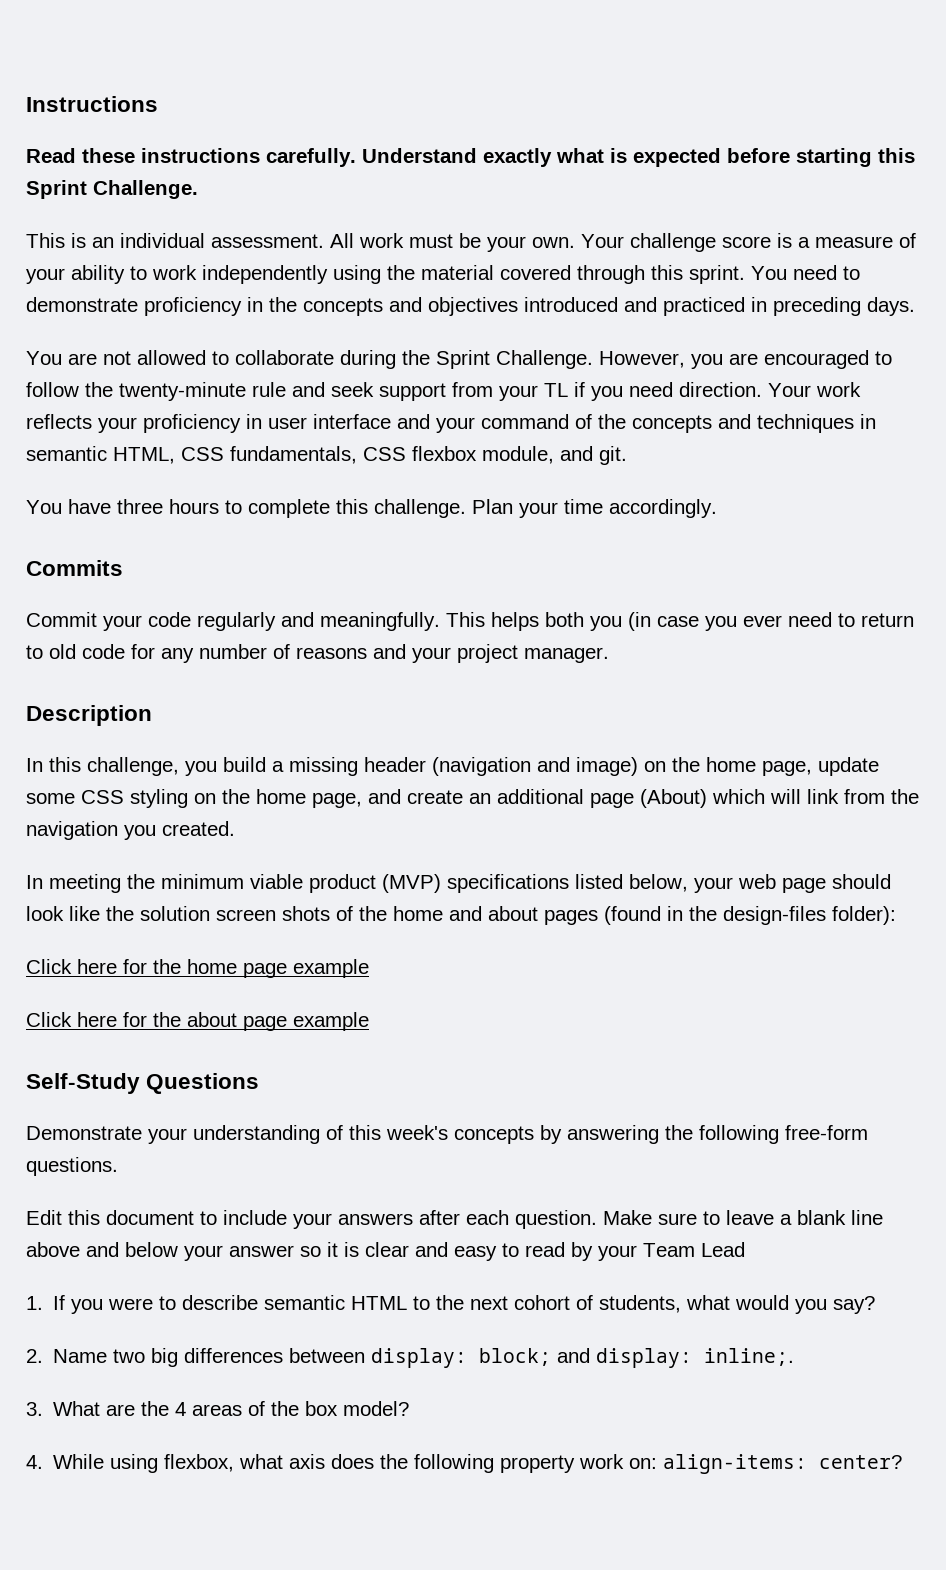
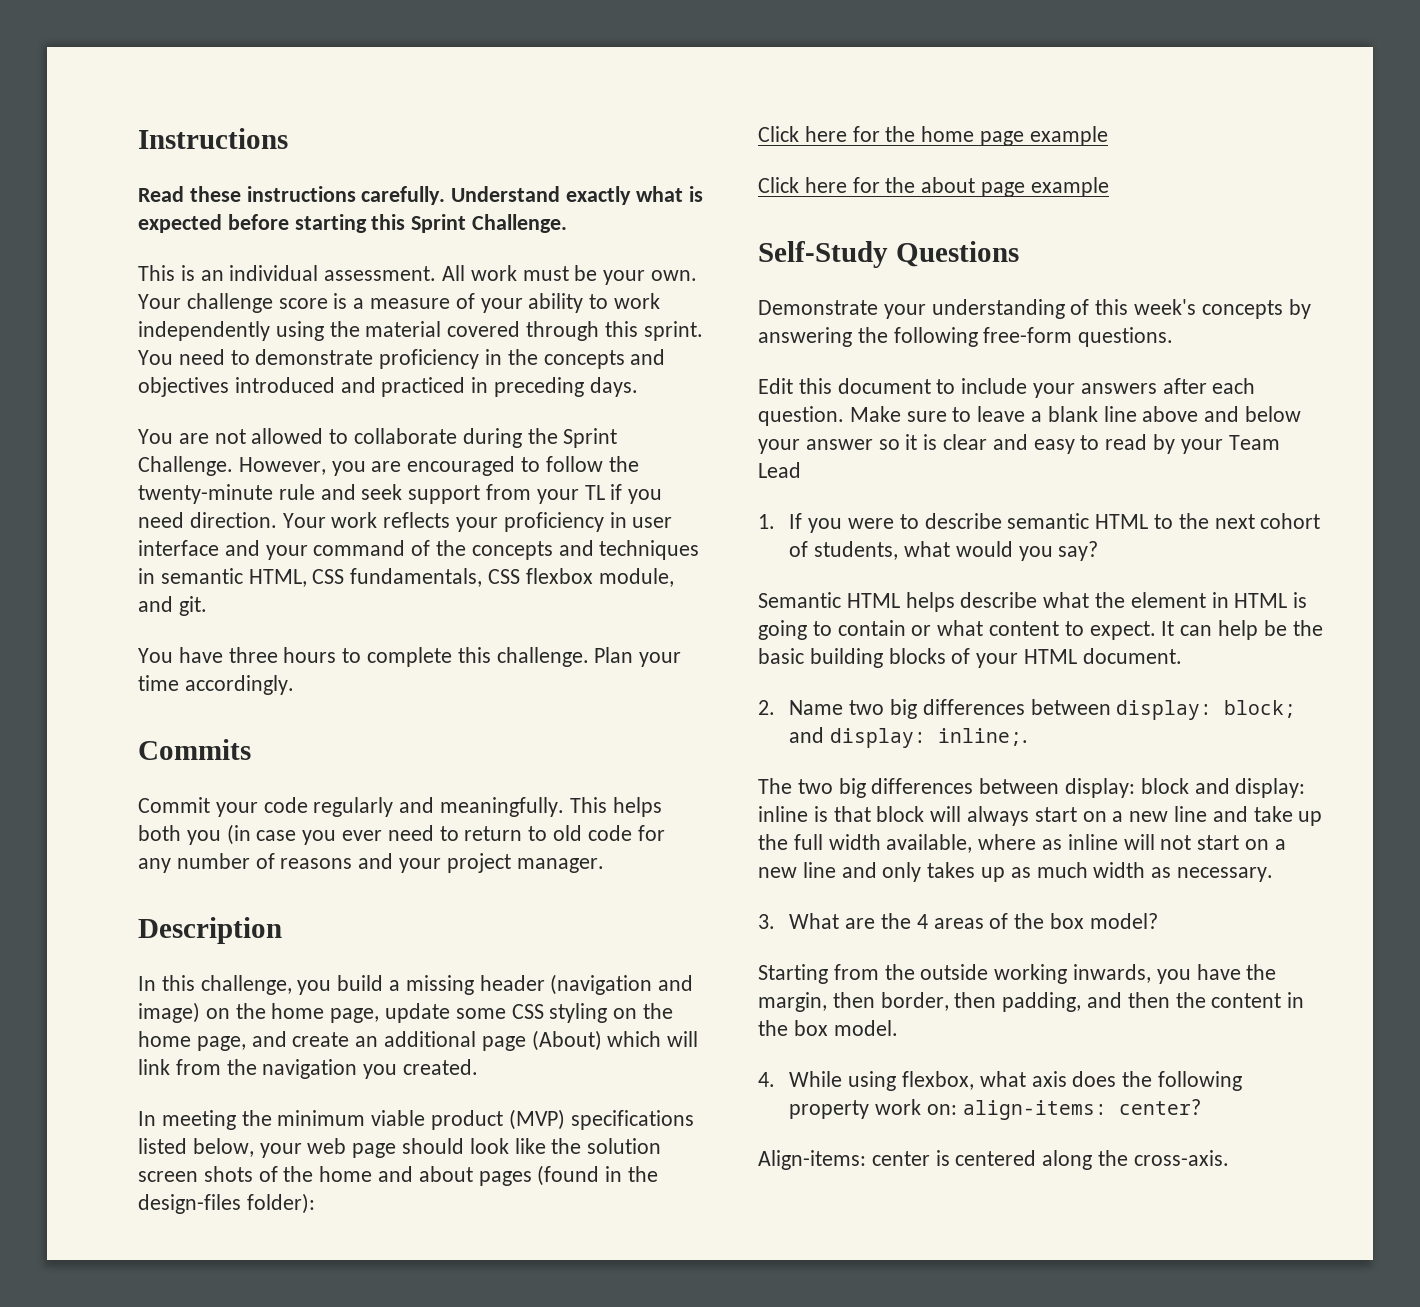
+ Semantic HTML helps describe what the element in HTML is going to contain or what content to expect. It can help be the basic building blocks of your HTML document.
+ The two big differences between display: block and display: inline is that block will always start on a new line and take up the full width available, where as inline will not start on a new line and only takes up as much width as necessary.
+ Starting from the outside working inwards, you have the margin, then border, then padding, and then the content in the box model.
+ Align-items: center is centered along the cross-axis.

